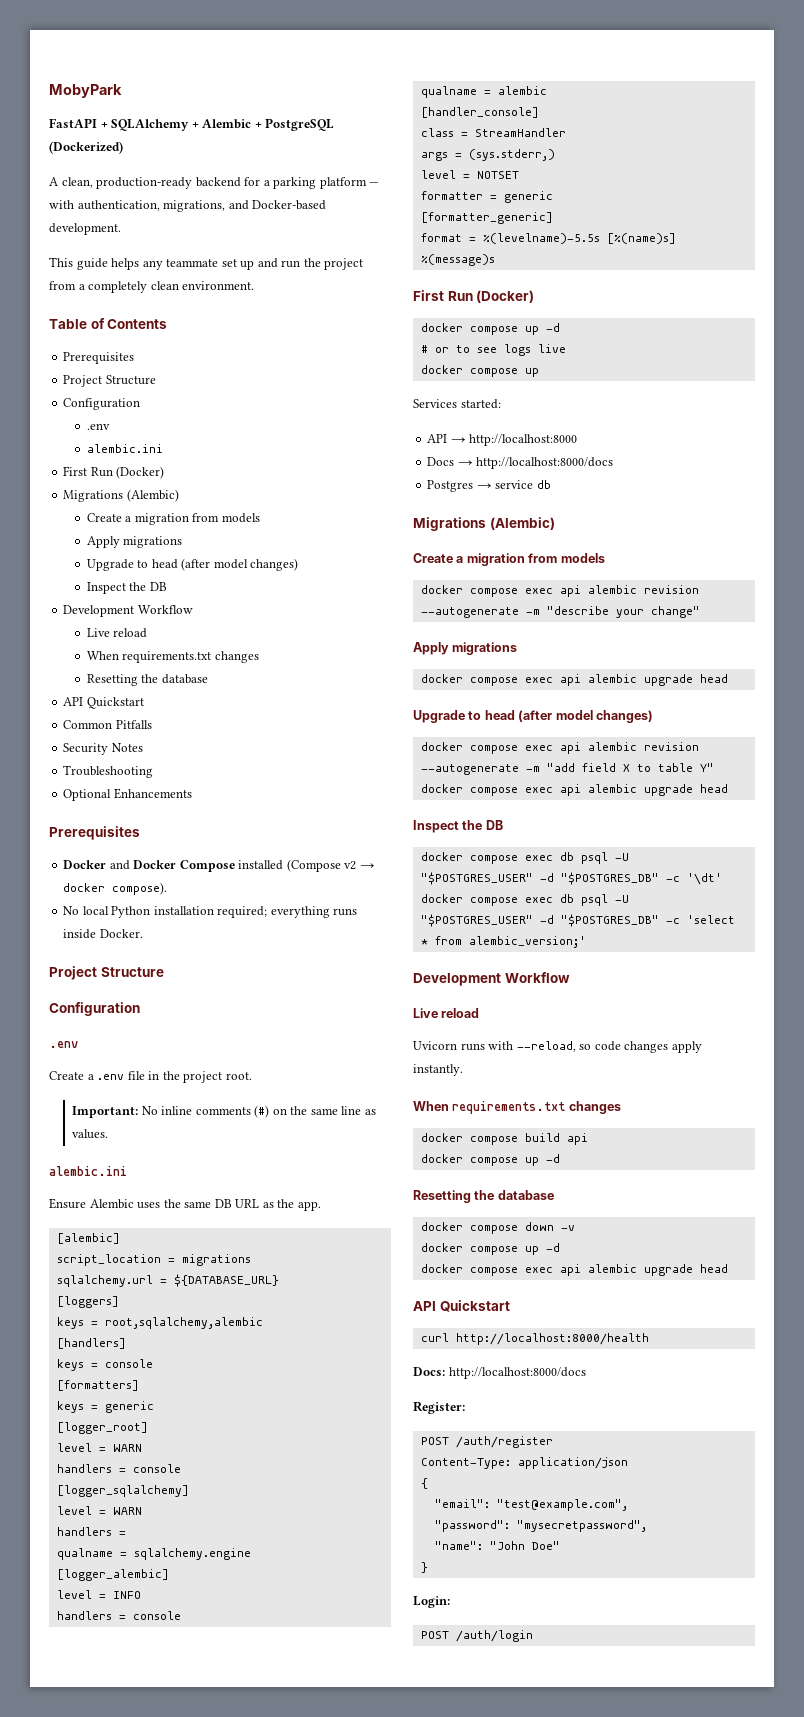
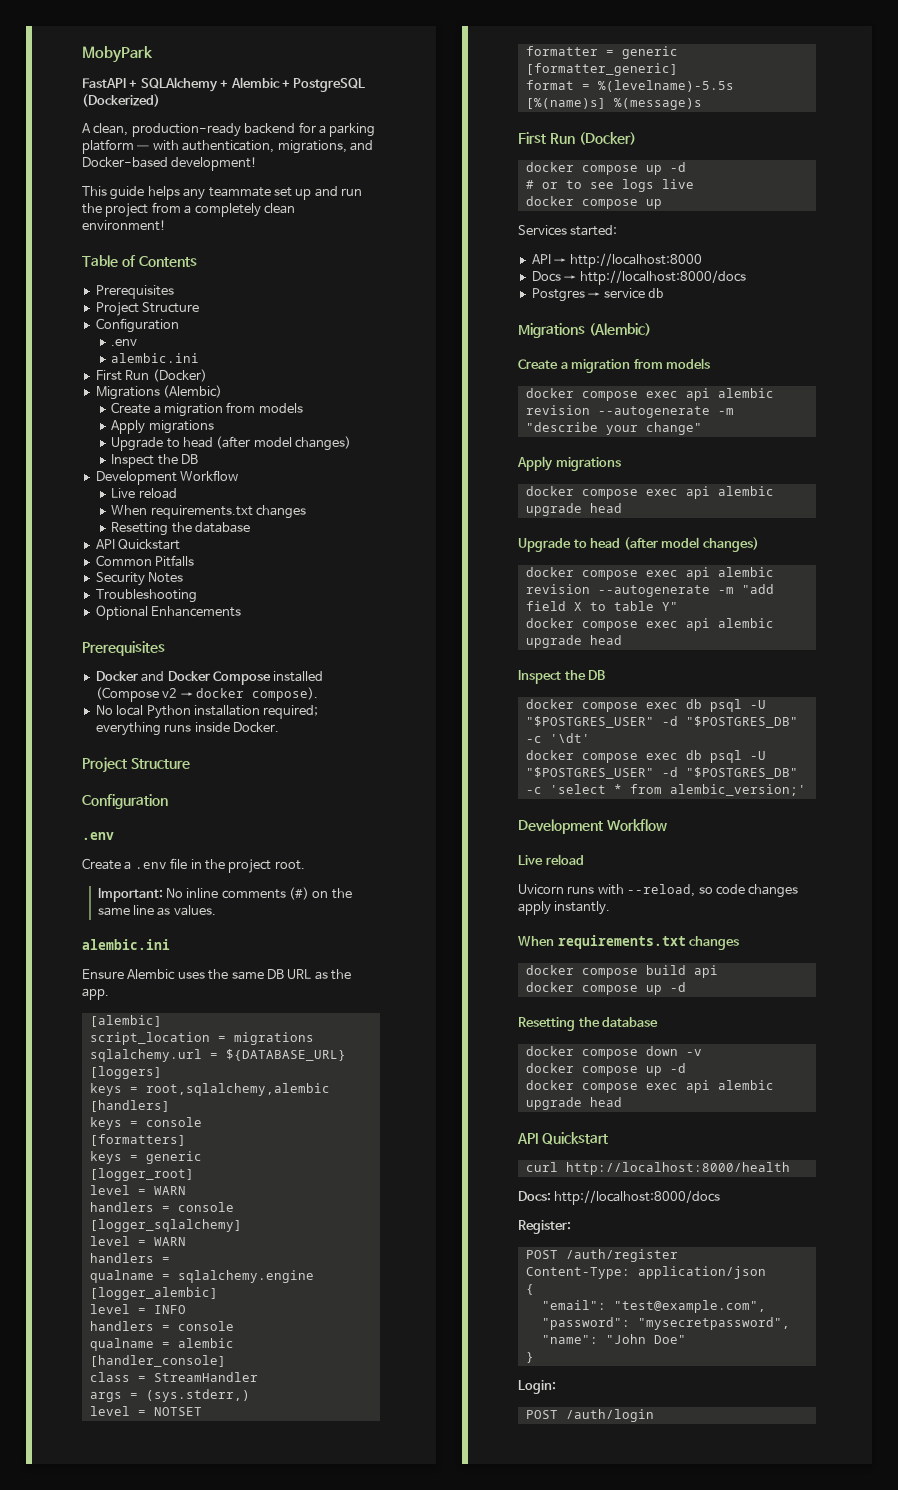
- A clean, production-ready backend for a parking platform — with authentication, migrations, and Docker-based development.
+ A clean, production-ready backend for a parking platform — with authentication, migrations, and Docker-based development!
- This guide helps any teammate set up and run the project from a completely clean environment.
+ This guide helps any teammate set up and run the project from a completely clean environment!

